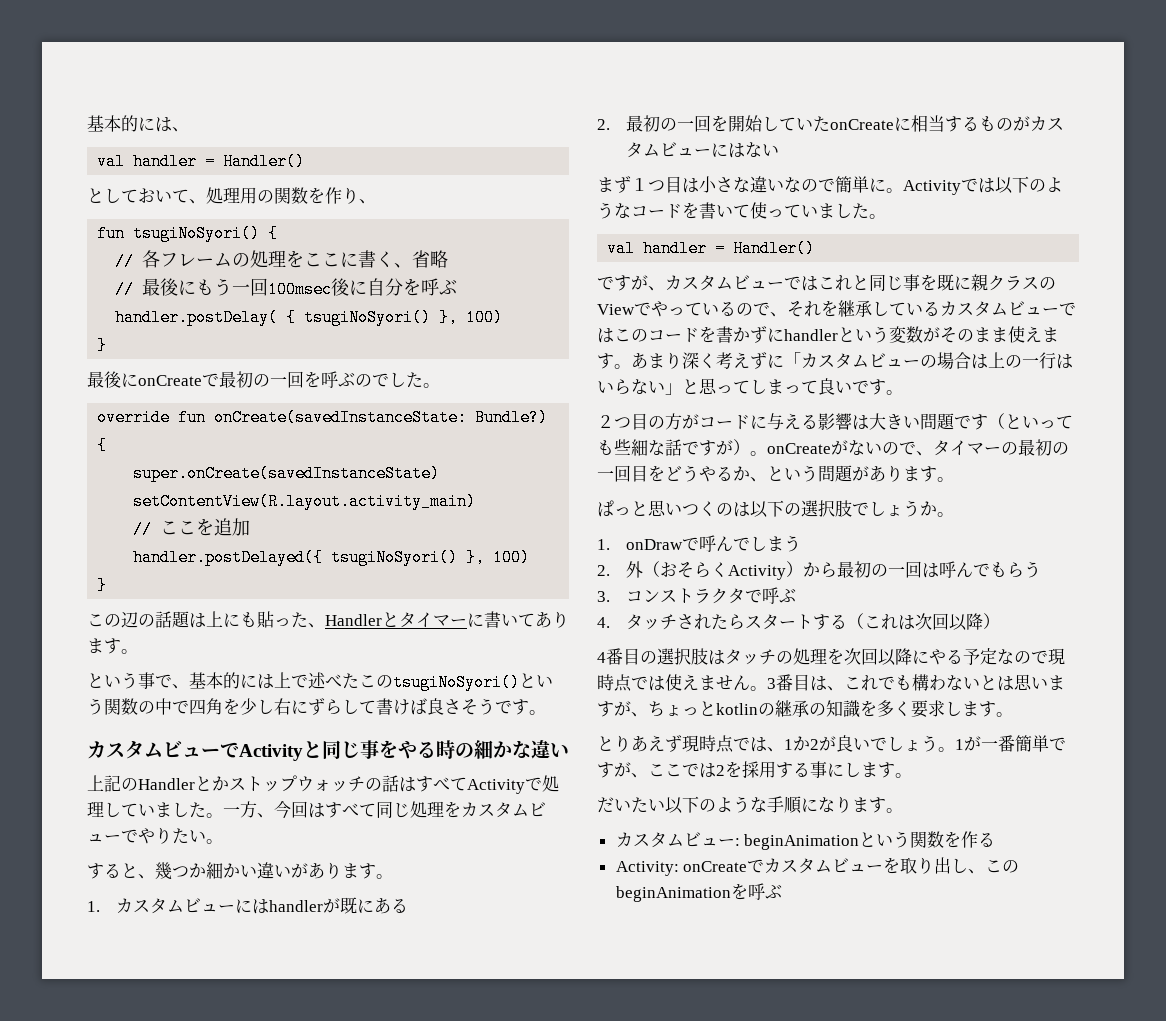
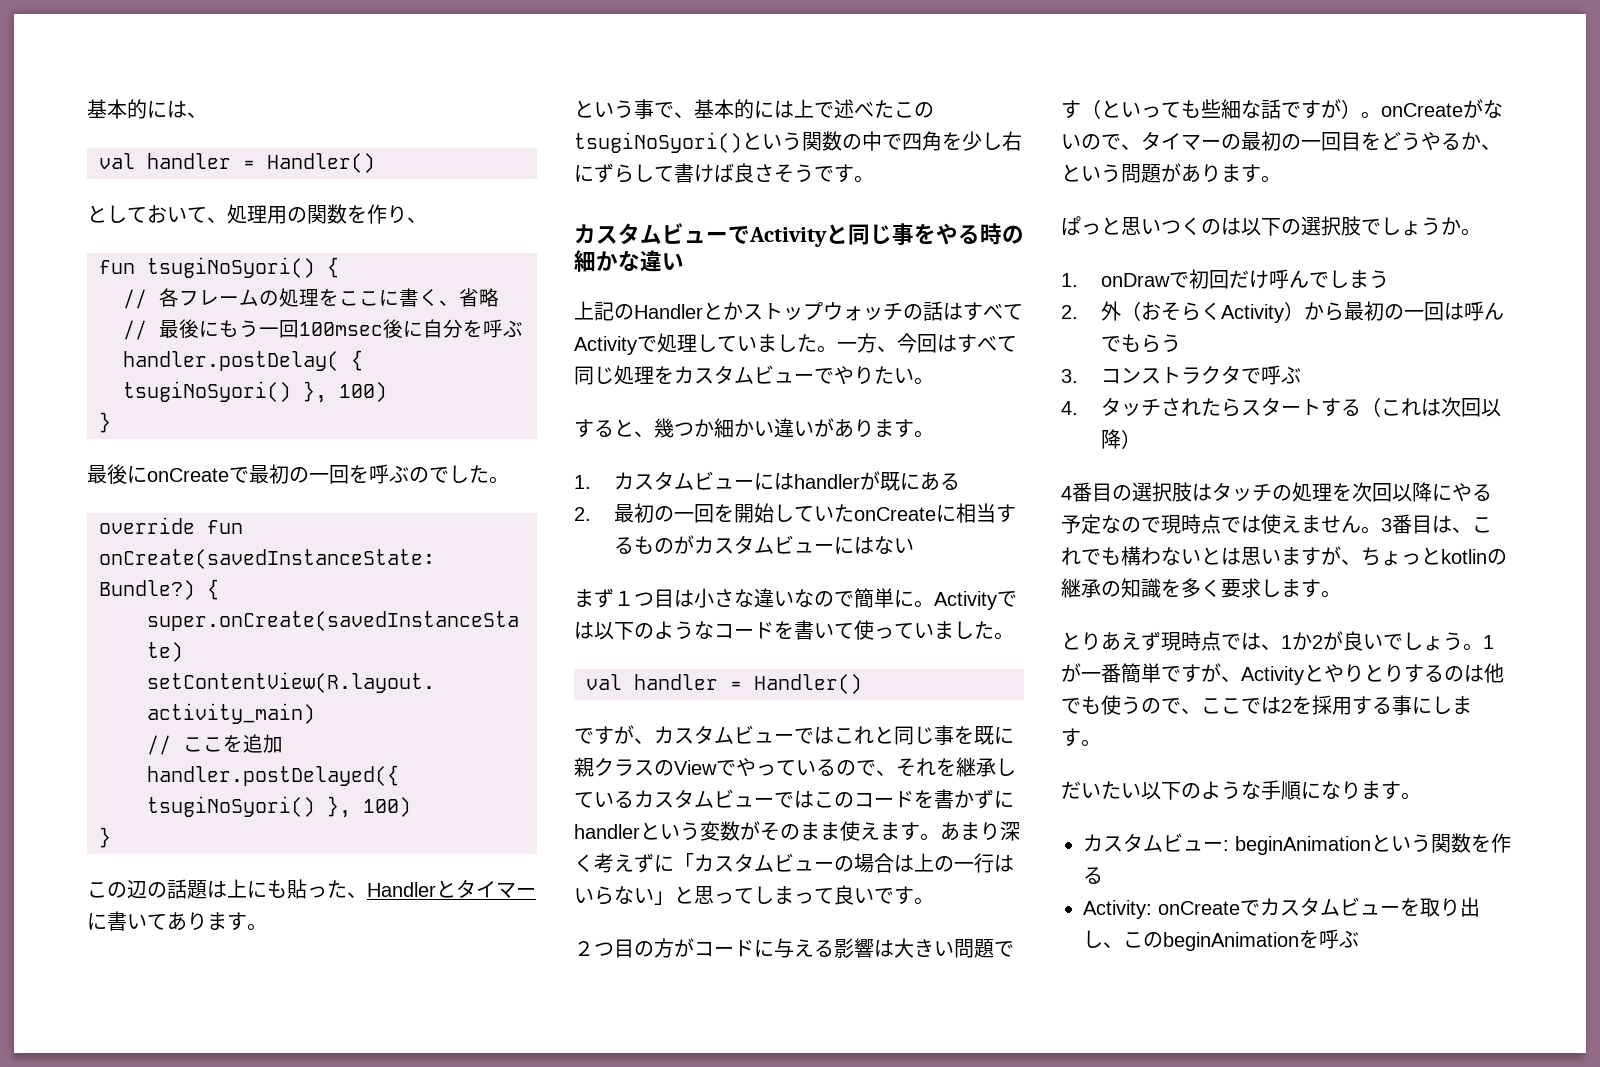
- 1. onDrawで呼んでしまう
+ 1. onDrawで初回だけ呼んでしまう
- 1が一番簡単ですが、ここでは2を採用する事にします。
+ 1が一番簡単ですが、Activityとやりとりするのは他でも使うので、ここでは2を採用する事にします。

